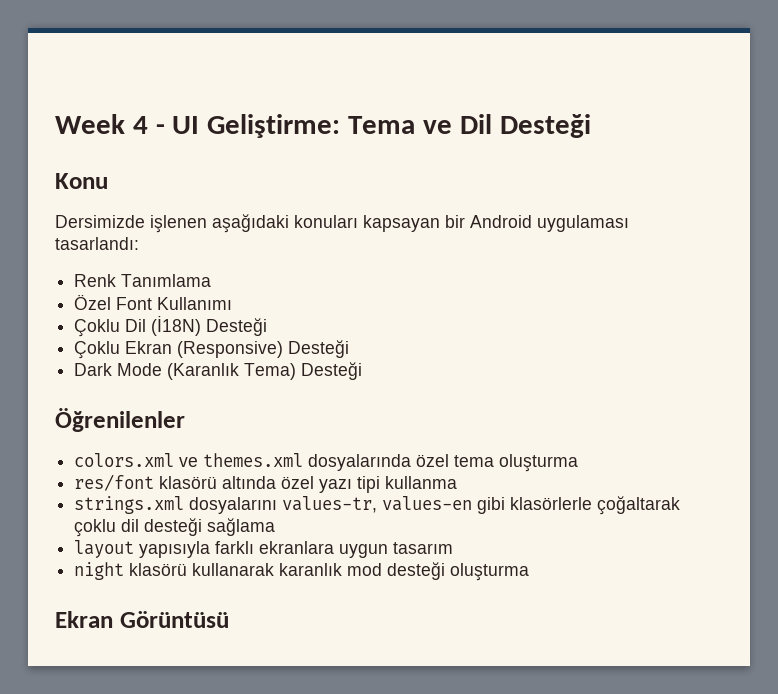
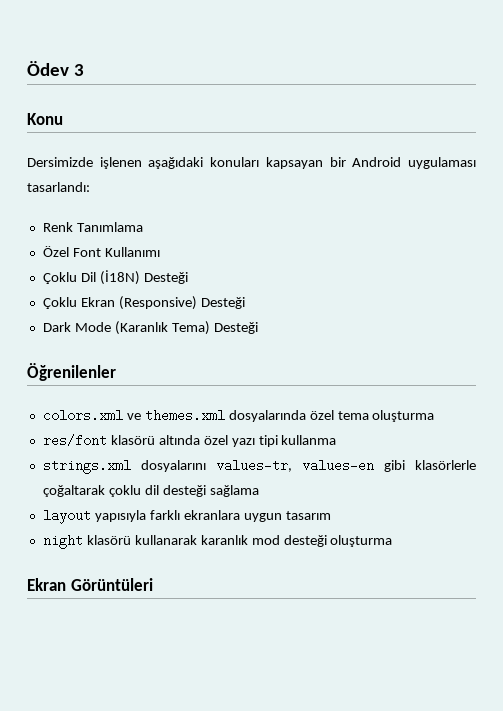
- Week 4 - UI Geliştirme: Tema ve Dil Desteği
+ Ödev 3
- Ekran Görüntüsü
+ Ekran Görüntüleri

